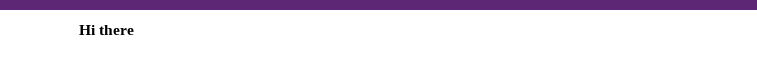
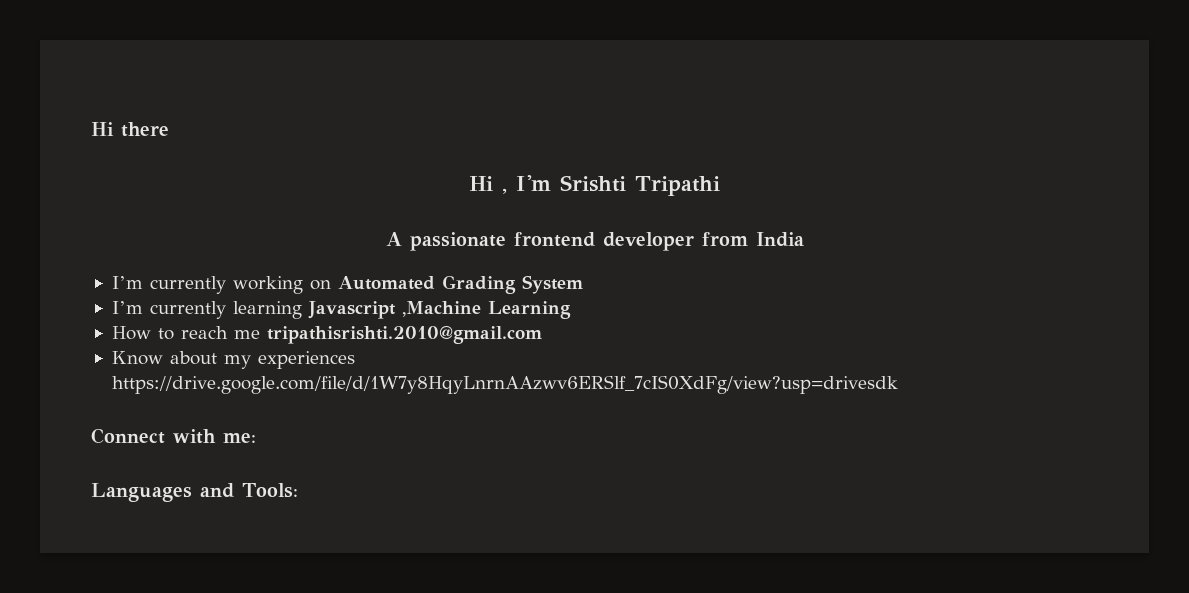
+ Hi , I'm Srishti Tripathi
+ A passionate frontend developer from India
+ I’m currently working on Automated Grading System
+ I’m currently learning Javascript ,Machine Learning
+ How to reach me tripathisrishti.2010@gmail.com
+ Know about my experiences https://drive.google.com/file/d/1W7y8HqyLnrnAAzwv6ERSlf_7cIS0XdFg/view?usp=drivesdk
+ Connect with me:
+ Languages and Tools:

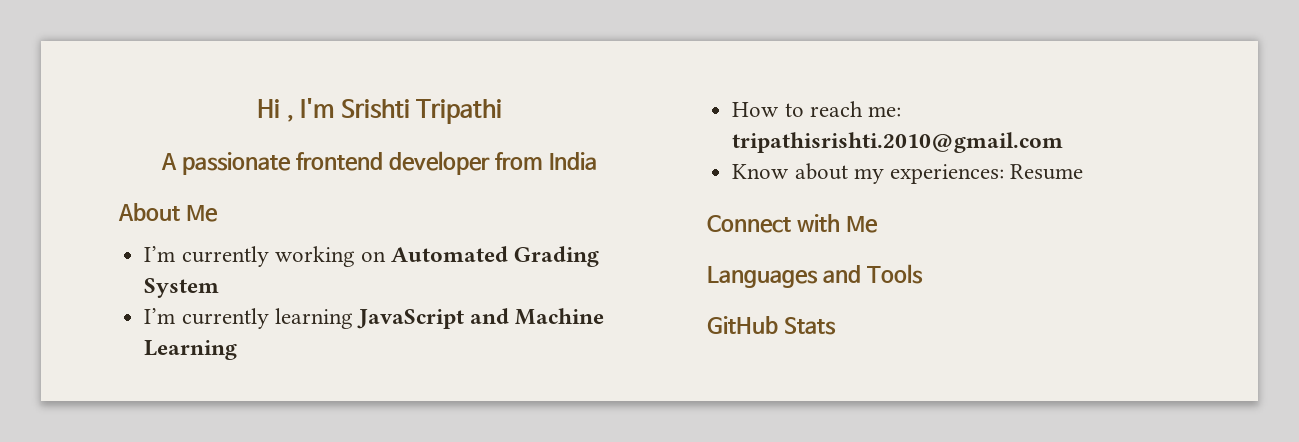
- Hi there
+ About Me
- I’m currently learning Javascript ,Machine Learning
+ I’m currently learning JavaScript and Machine Learning
- How to reach me tripathisrishti.2010@gmail.com
+ How to reach me: tripathisrishti.2010@gmail.com
- Know about my experiences https://drive.google.com/file/d/1W7y8HqyLnrnAAzwv6ERSlf_7cIS0XdFg/view?usp=drivesdk
+ Know about my experiences: Resume
- Connect with me:
+ Connect with Me
- Languages and Tools:
+ Languages and Tools
+ GitHub Stats

